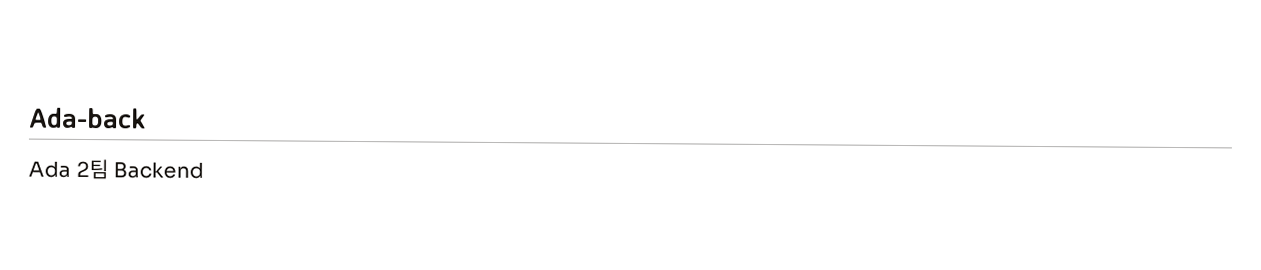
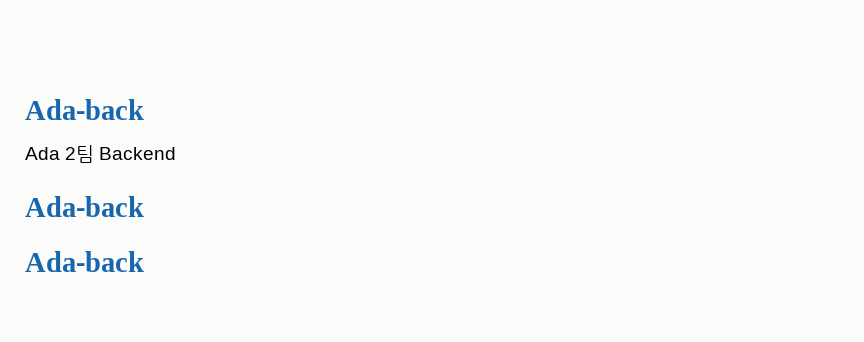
  Ada 2팀 Backend
+ Ada-back
+ Ada-back

